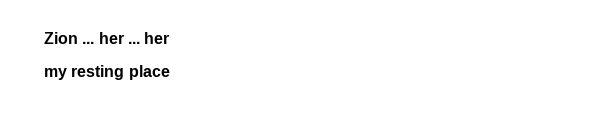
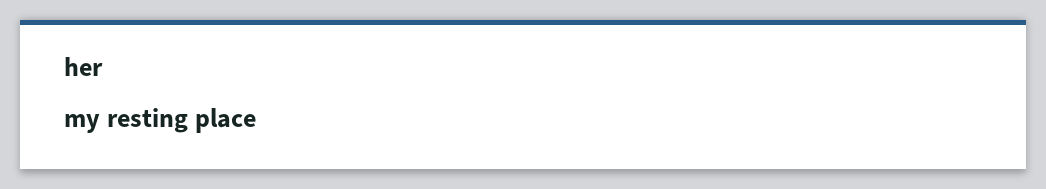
- Zion ... her ... her
+ her

